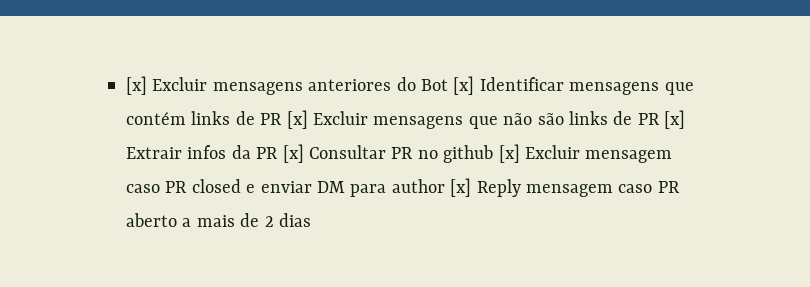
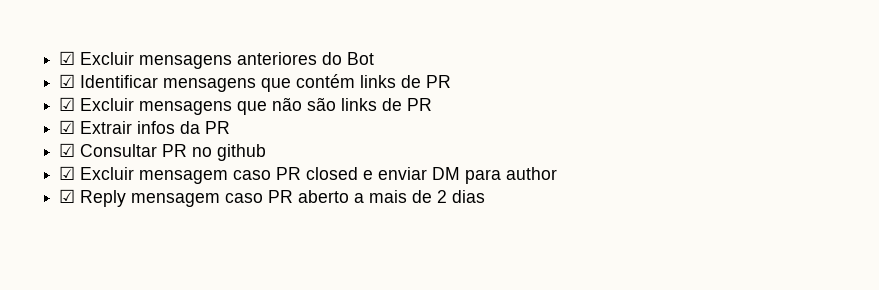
- [x] Excluir mensagens anteriores do Bot [x] Identificar mensagens que contém links de PR [x] Excluir mensagens que não são links de PR [x] Extrair infos da PR [x] Consultar PR no github [x] Excluir mensagem caso PR closed e enviar DM para author [x] Reply mensagem caso PR aberto a mais de 2 dias
+ ☑ Excluir mensagens anteriores do Bot
+ ☑ Identificar mensagens que contém links de PR
+ ☑ Excluir mensagens que não são links de PR
+ ☑ Extrair infos da PR
+ ☑ Consultar PR no github
+ ☑ Excluir mensagem caso PR closed e enviar DM para author
+ ☑ Reply mensagem caso PR aberto a mais de 2 dias

